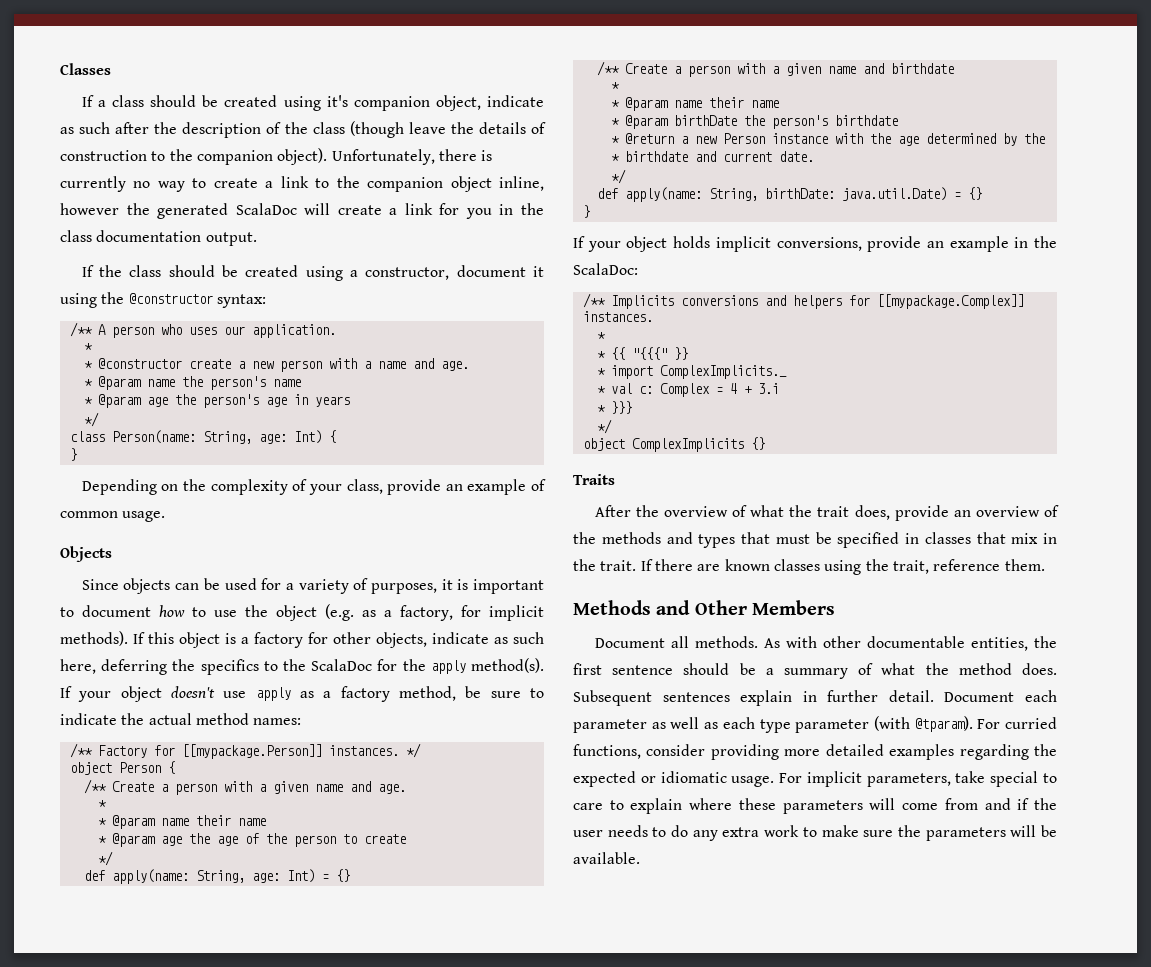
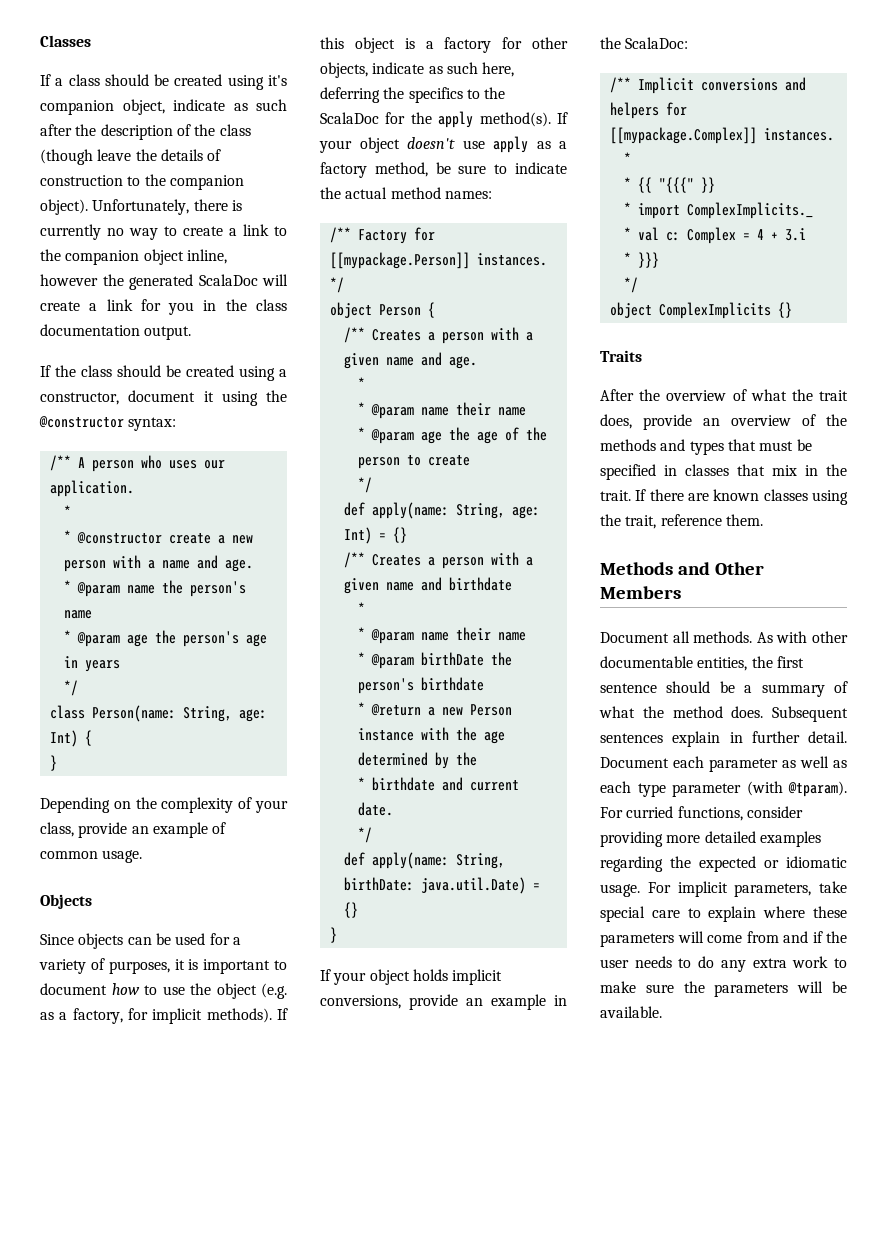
- /** Create a person with a given name and age.
+ /** Creates a person with a given name and age.
- /** Create a person with a given name and birthdate
+ /** Creates a person with a given name and birthdate
- /** Implicits conversions and helpers for [[mypackage.Complex]] instances.
+ /** Implicit conversions and helpers for [[mypackage.Complex]] instances.
- For implicit parameters, take special to care to explain where these parameters will come from and if the user needs to do any extra work to make sure the parameters will be available.
+ For implicit parameters, take special care to explain where these parameters will come from and if the user needs to do any extra work to make sure the parameters will be available.

